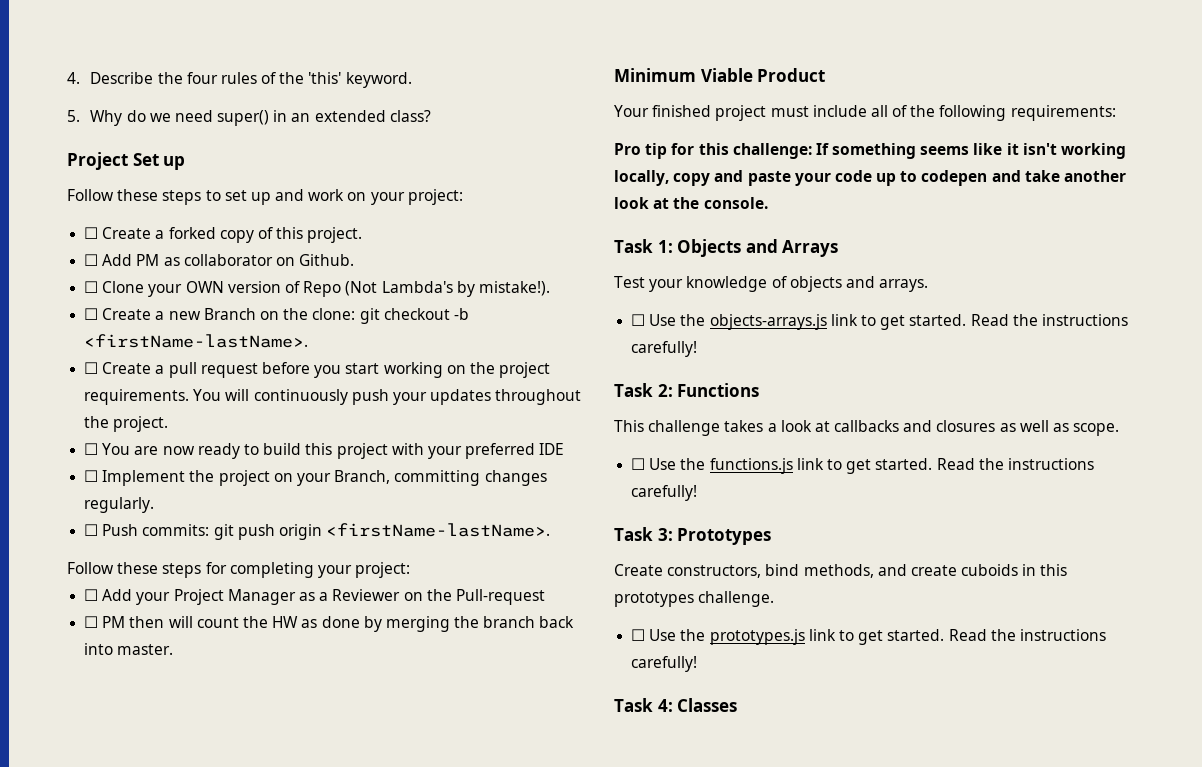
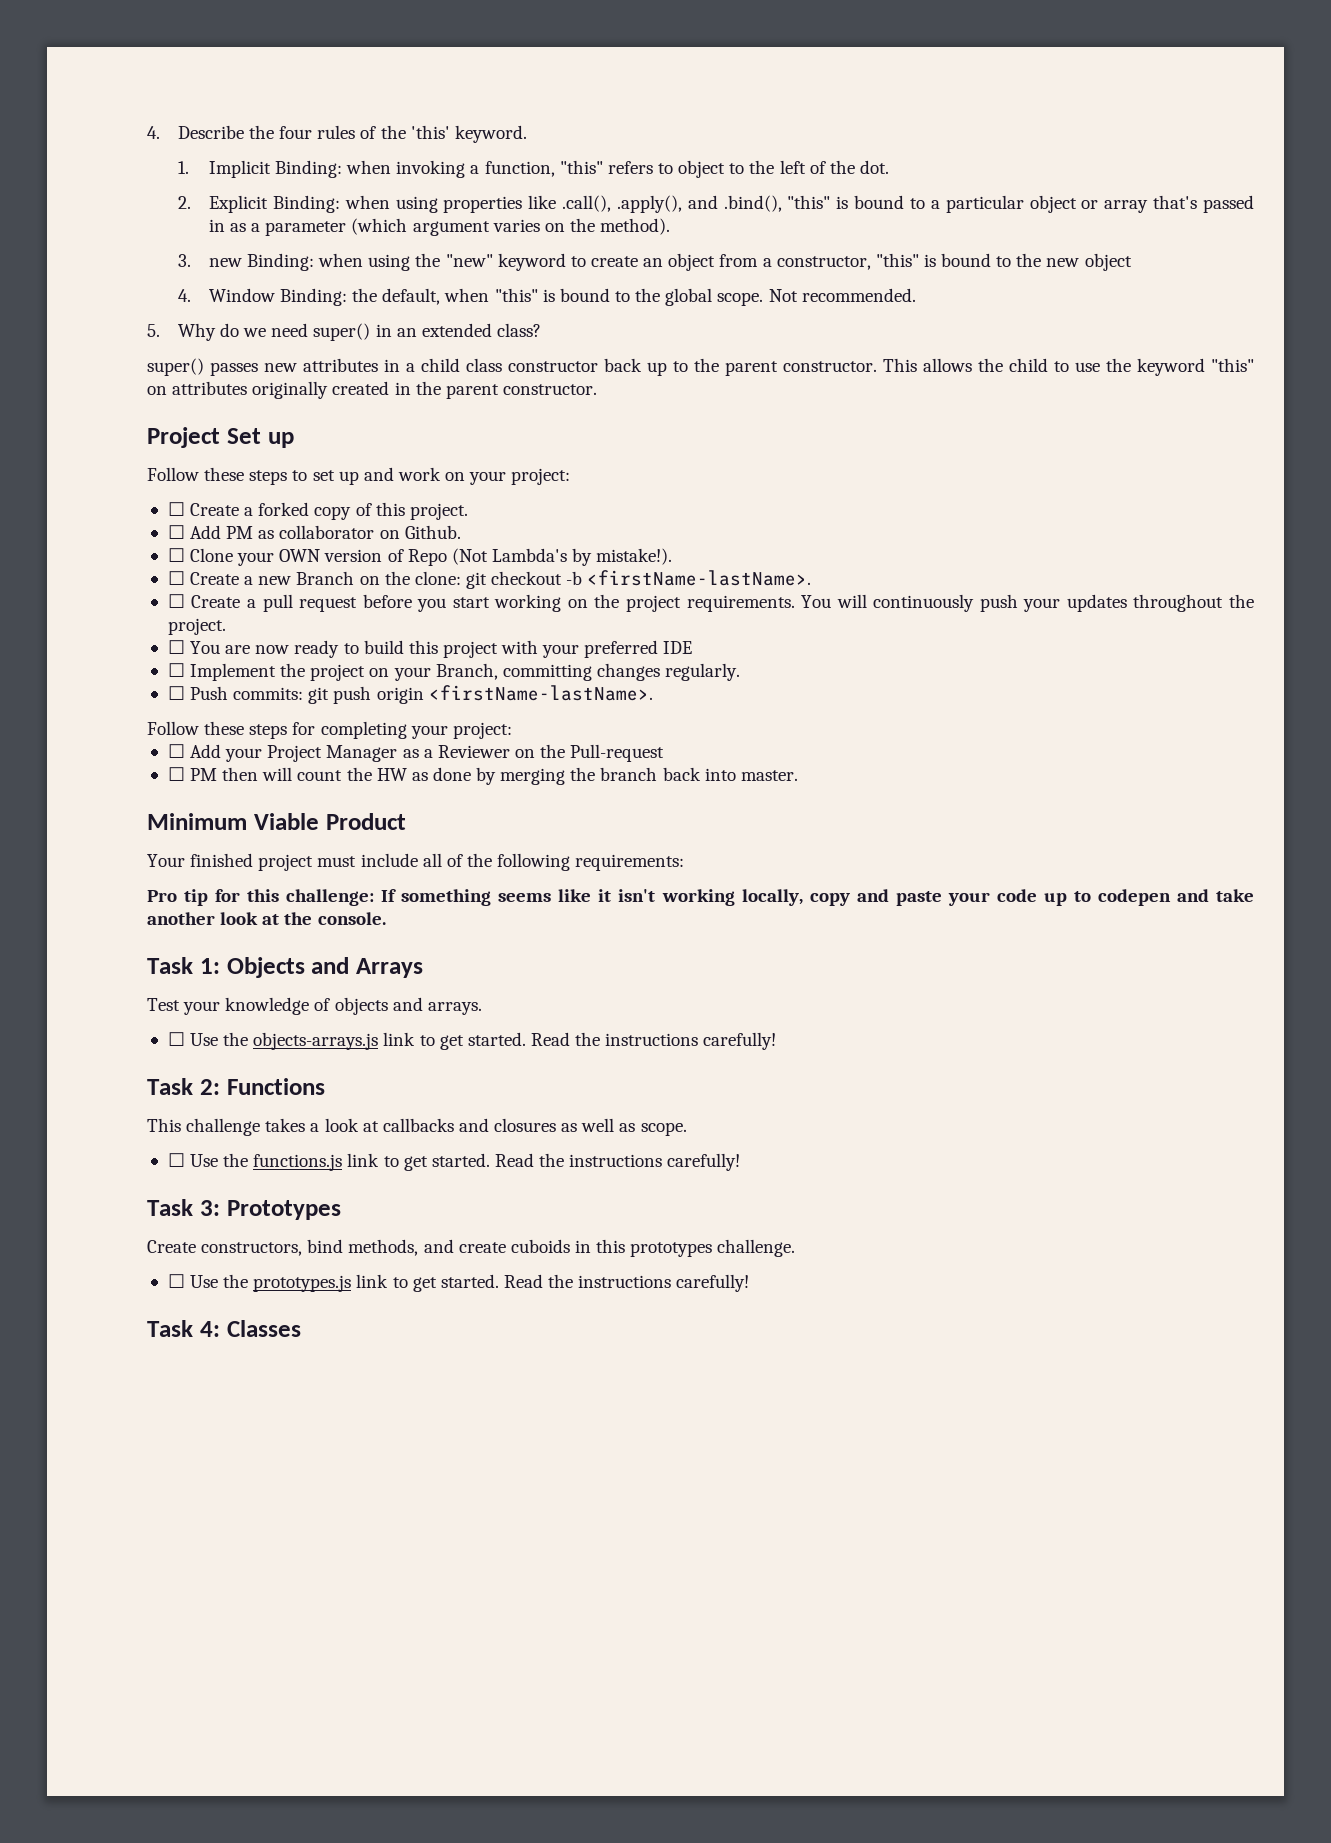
+ 1. Implicit Binding: when invoking a function, "this" refers to object to the left of the dot.
+ 2. Explicit Binding: when using properties like .call(), .apply(), and .bind(), "this" is bound to a particular object or array that's passed in as a parameter (which argument varies on the method).
+ 3. new Binding: when using the "new" keyword to create an object from a constructor, "this" is bound to the new object
+ 4. Window Binding: the default, when "this" is bound to the global scope. Not recommended.
+ super() passes new attributes in a child class constructor back up to the parent constructor. This allows the child to use the keyword "this" on attributes originally created in the parent constructor.

